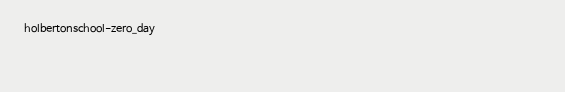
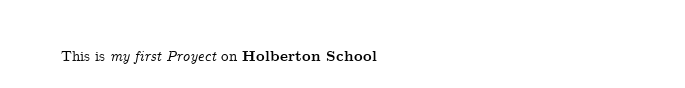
- holbertonschool-zero_day
+ This is my first Proyect on Holberton School

